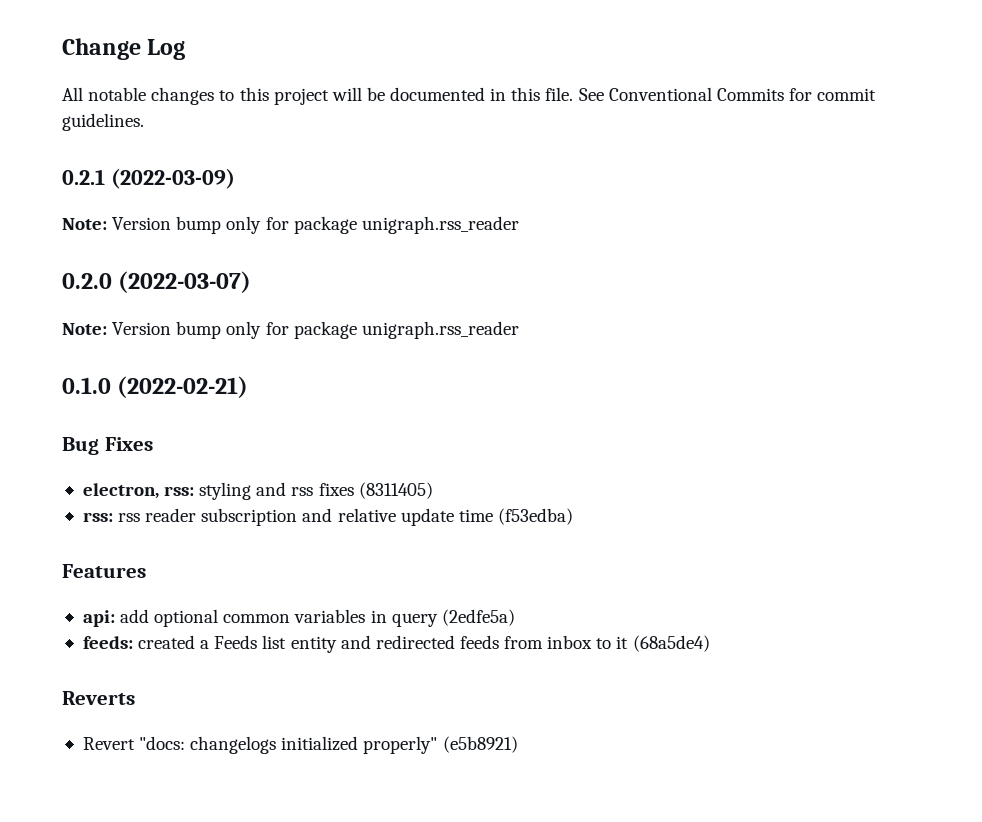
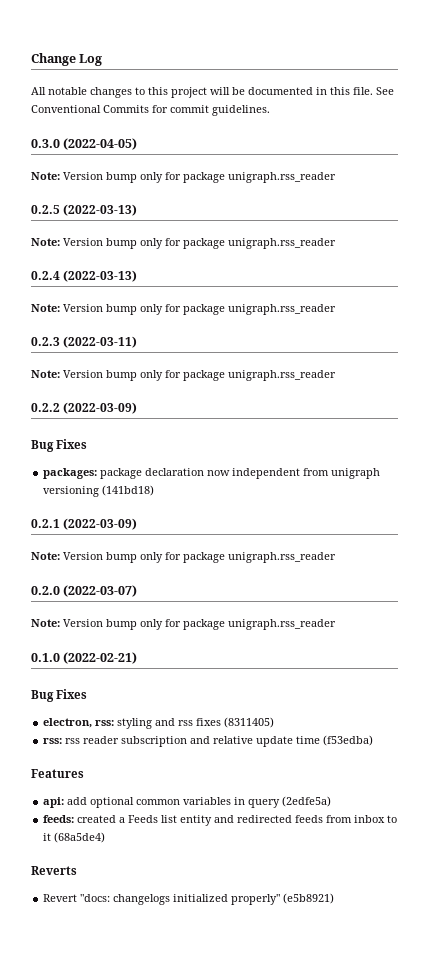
+ 0.3.0 (2022-04-05)
+ Note: Version bump only for package unigraph.rss_reader
+ 0.2.5 (2022-03-13)
+ Note: Version bump only for package unigraph.rss_reader
+ 0.2.4 (2022-03-13)
+ Note: Version bump only for package unigraph.rss_reader
+ 0.2.3 (2022-03-11)
+ Note: Version bump only for package unigraph.rss_reader
+ 0.2.2 (2022-03-09)
+ Bug Fixes
+ packages: package declaration now independent from unigraph versioning (141bd18)

